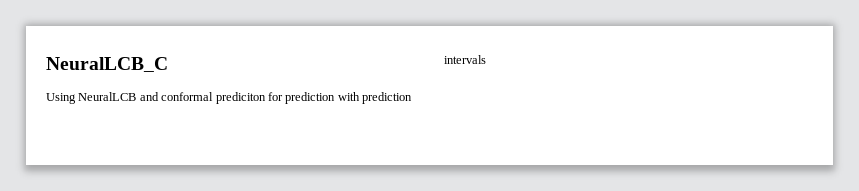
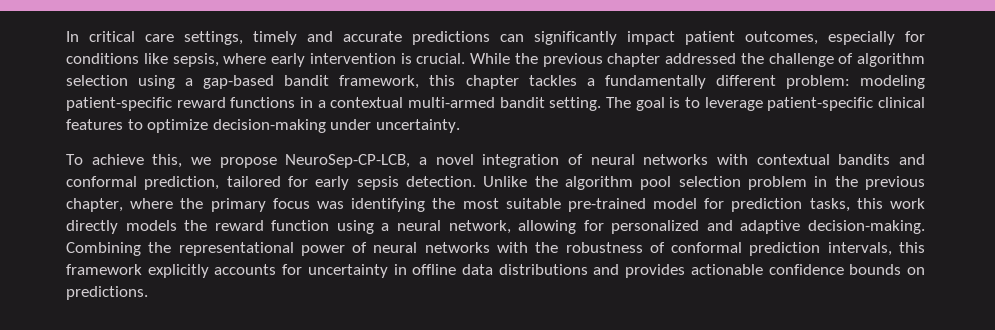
- NeuralLCB_C
- Using NeuralLCB and conformal prediciton for prediction with prediction intervals
+ In critical care settings, timely and accurate predictions can significantly impact patient outcomes, especially for conditions like sepsis, where early intervention is crucial. While the previous chapter addressed the challenge of algorithm selection using a gap-based bandit framework, this chapter tackles a fundamentally different problem: modeling patient-specific reward functions in a contextual multi-armed bandit setting. The goal is to leverage patient-specific clinical features to optimize decision-making under uncertainty.
+ To achieve this, we propose NeuroSep-CP-LCB, a novel integration of neural networks with contextual bandits and conformal prediction, tailored for early sepsis detection. Unlike the algorithm pool selection problem in the previous chapter, where the primary focus was identifying the most suitable pre-trained model for prediction tasks, this work directly models the reward function using a neural network, allowing for personalized and adaptive decision-making. Combining the representational power of neural networks with the robustness of conformal prediction intervals, this framework explicitly accounts for uncertainty in offline data distributions and provides actionable confidence bounds on predictions.

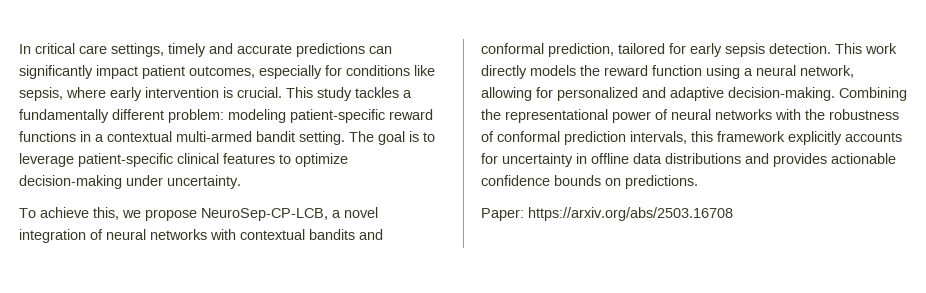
- While the previous chapter addressed the challenge of algorithm selection using a gap-based bandit framework, this chapter tackles a fundamentally different problem: modeling patient-specific reward functions in a contextual multi-armed bandit setting.
+ This study tackles a fundamentally different problem: modeling patient-specific reward functions in a contextual multi-armed bandit setting.
- Unlike the algorithm pool selection problem in the previous chapter, where the primary focus was identifying the most suitable pre-trained model for prediction tasks, this work directly models the reward function using a neural network, allowing for personalized and adaptive decision-making.
+ This work directly models the reward function using a neural network, allowing for personalized and adaptive decision-making.
+ Paper: https://arxiv.org/abs/2503.16708

